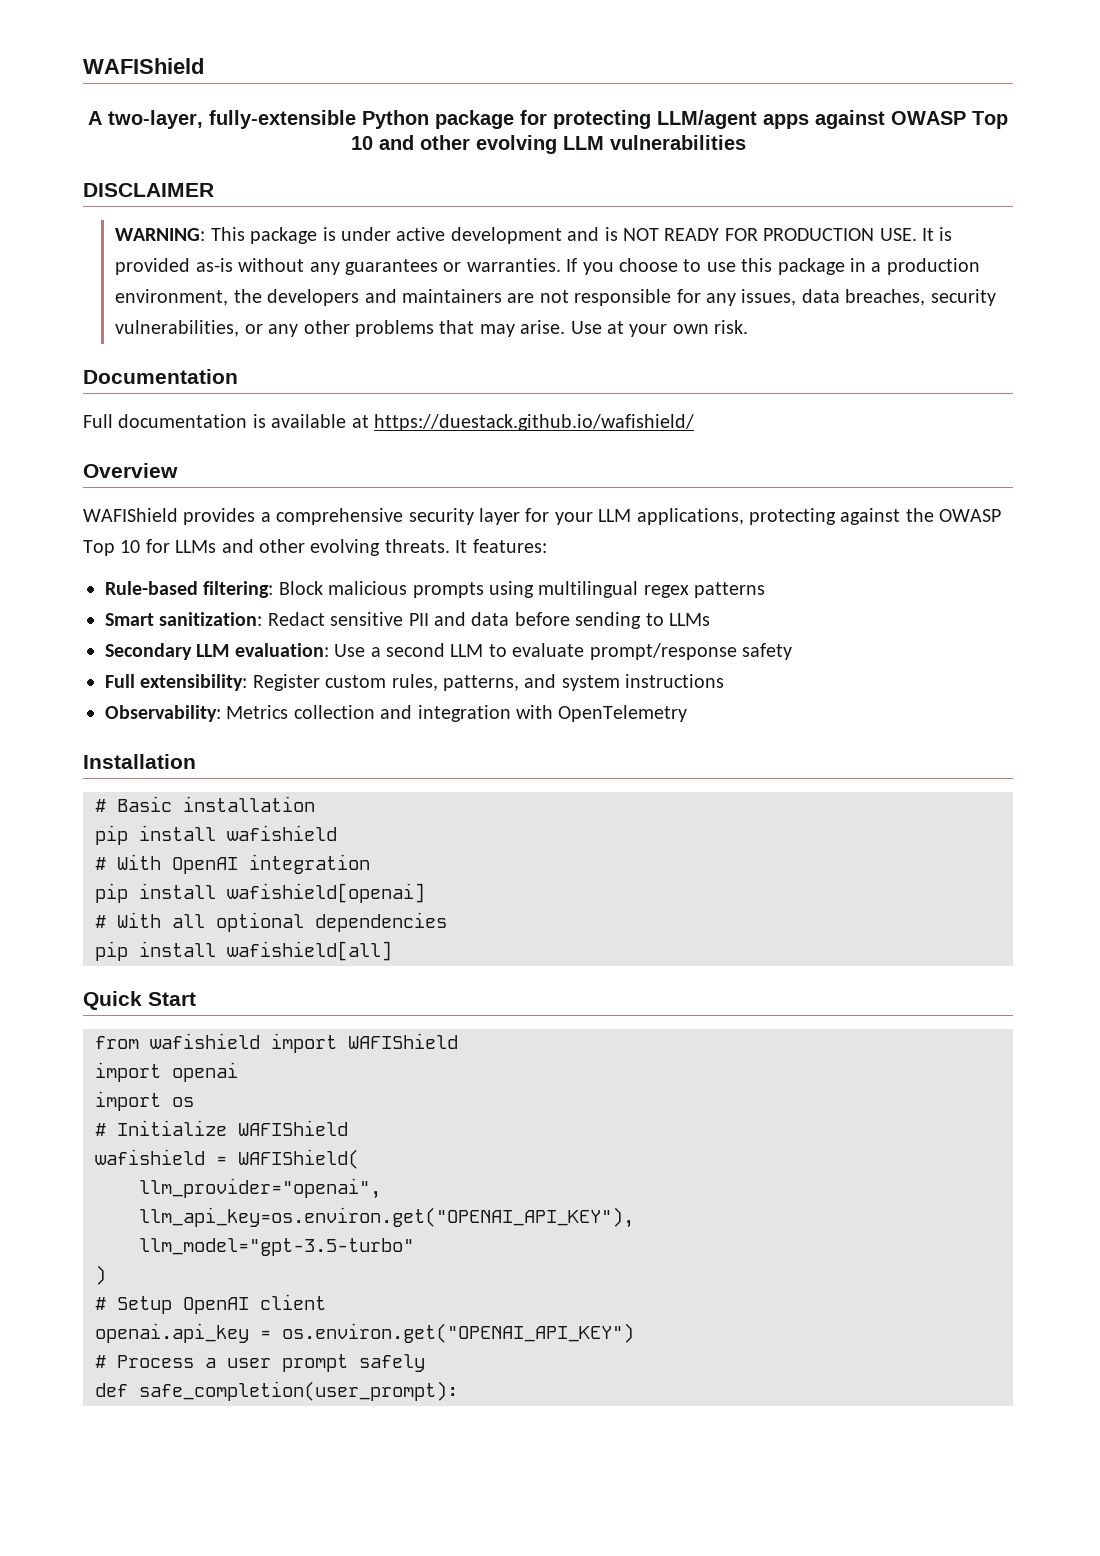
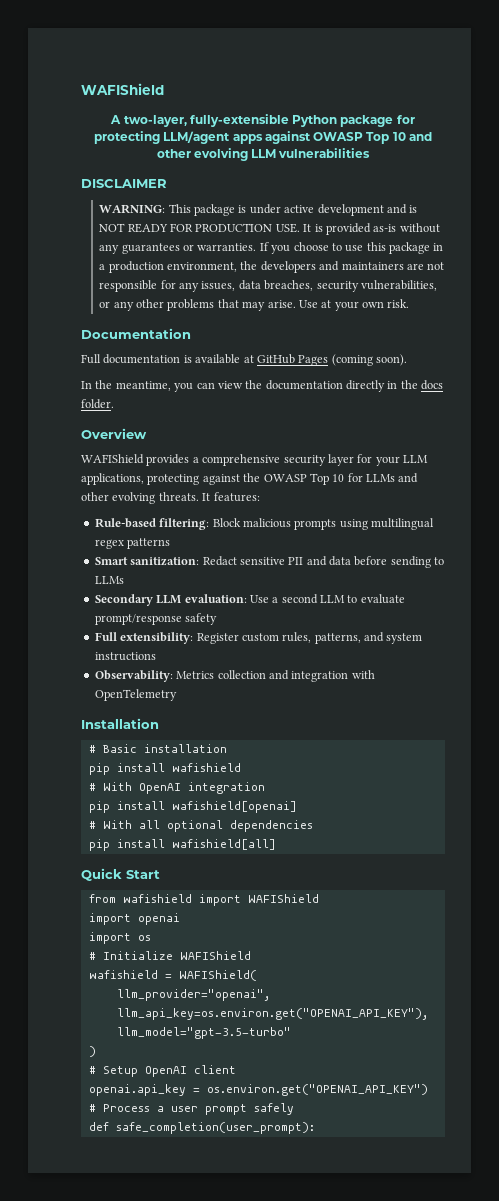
- Full documentation is available at https://duestack.github.io/wafishield/
+ Full documentation is available at GitHub Pages (coming soon).
+ In the meantime, you can view the documentation directly in the docs folder.

